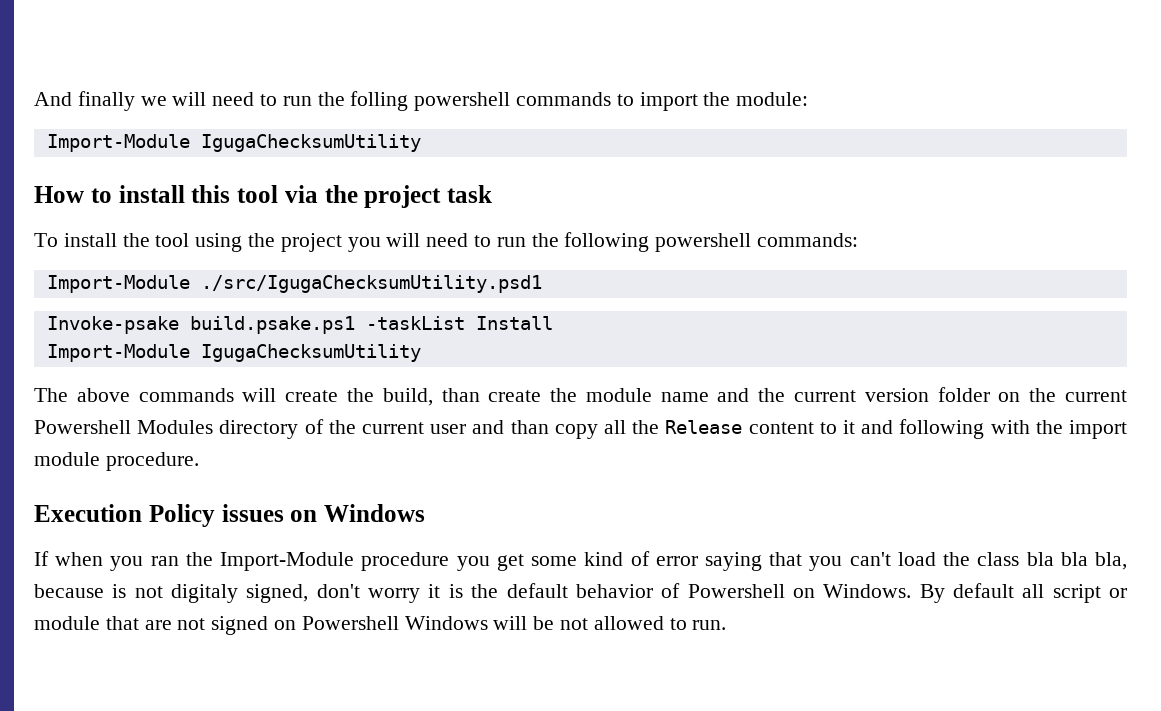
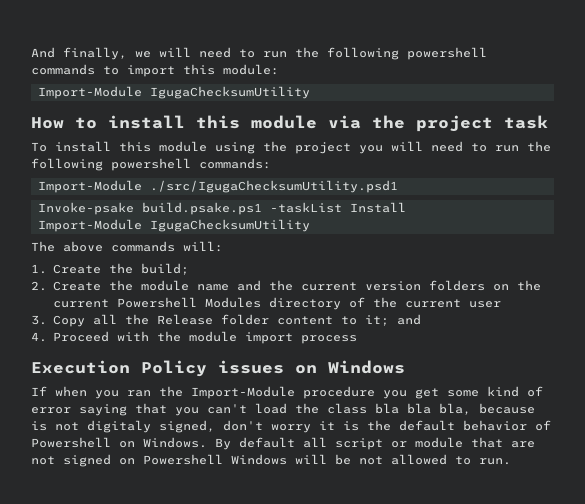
- And finally we will need to run the folling powershell commands to import the module:
+ And finally, we will need to run the following powershell commands to import this module:
- How to install this tool via the project task
+ How to install this module via the project task
- To install the tool using the project you will need to run the following powershell commands:
+ To install this module using the project you will need to run the following powershell commands:
- The above commands will create the build, than create the module name and the current version folder on the current Powershell Modules directory of the current user and than copy all the Release content to it and following with the import module procedure.
+ The above commands will:
+ 1. Create the build;
+ 2. Create the module name and the current version folders on the current Powershell Modules directory of the current user
+ 3. Copy all the Release folder content to it; and
+ 4. Proceed with the module import process

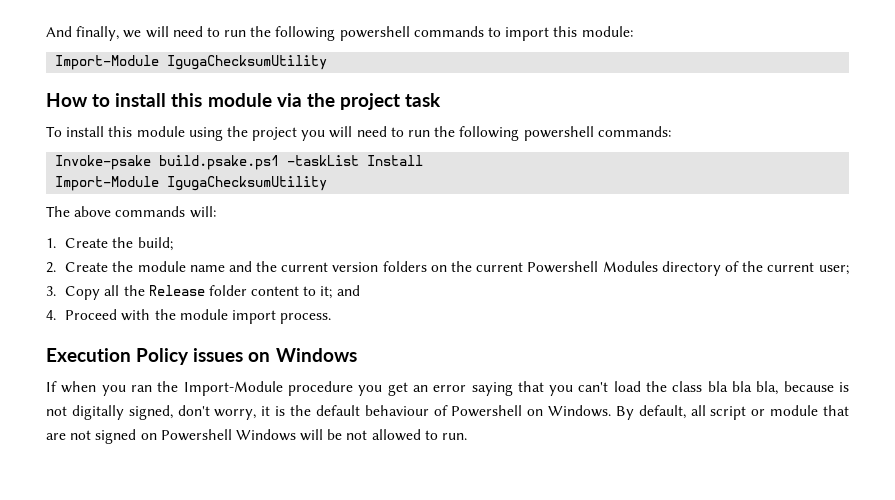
- Import-Module ./src/IgugaChecksumUtility.psd1
- 2. Create the module name and the current version folders on the current Powershell Modules directory of the current user
+ 2. Create the module name and the current version folders on the current Powershell Modules directory of the current user;
- 4. Proceed with the module import process
+ 4. Proceed with the module import process.
- If when you ran the Import-Module procedure you get some kind of error saying that you can't load the class bla bla bla, because is not digitaly signed, don't worry it is the default behavior of Powershell on Windows.
+ If when you ran the Import-Module procedure you get an error saying that you can't load the class bla bla bla, because is not digitally signed, don't worry, it is the default behaviour of Powershell on Windows.
- By default all script or module that are not signed on Powershell Windows will be not allowed to run.
+ By default, all script or module that are not signed on Powershell Windows will be not allowed to run.

